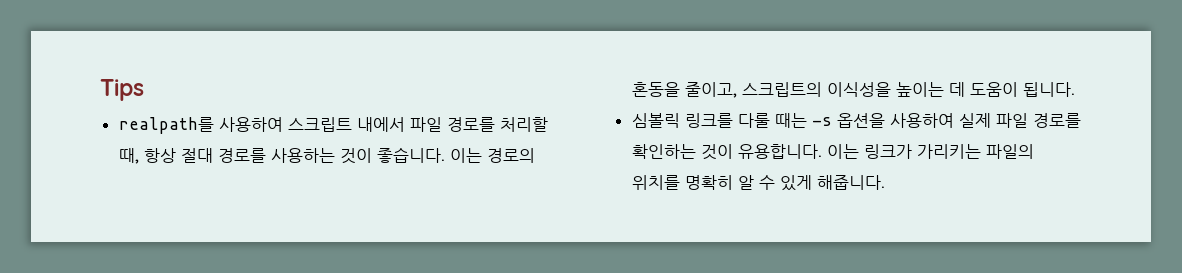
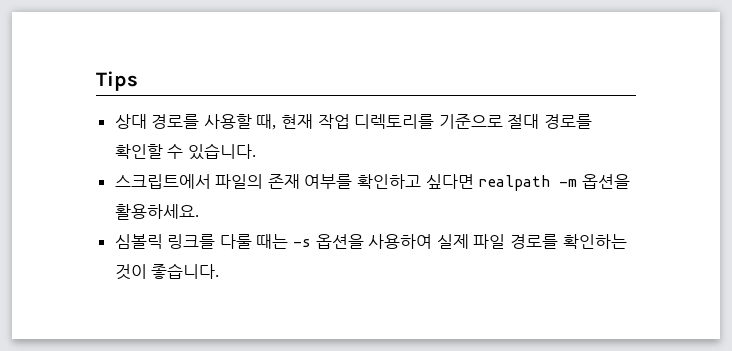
- realpath를 사용하여 스크립트 내에서 파일 경로를 처리할 때, 항상 절대 경로를 사용하는 것이 좋습니다. 이는 경로의 혼동을 줄이고, 스크립트의 이식성을 높이는 데 도움이 됩니다.
+ 상대 경로를 사용할 때, 현재 작업 디렉토리를 기준으로 절대 경로를 확인할 수 있습니다.
+ 스크립트에서 파일의 존재 여부를 확인하고 싶다면 realpath -m 옵션을 활용하세요.
- 심볼릭 링크를 다룰 때는 -s 옵션을 사용하여 실제 파일 경로를 확인하는 것이 유용합니다. 이는 링크가 가리키는 파일의 위치를 명확히 알 수 있게 해줍니다.
+ 심볼릭 링크를 다룰 때는 -s 옵션을 사용하여 실제 파일 경로를 확인하는 것이 좋습니다.

